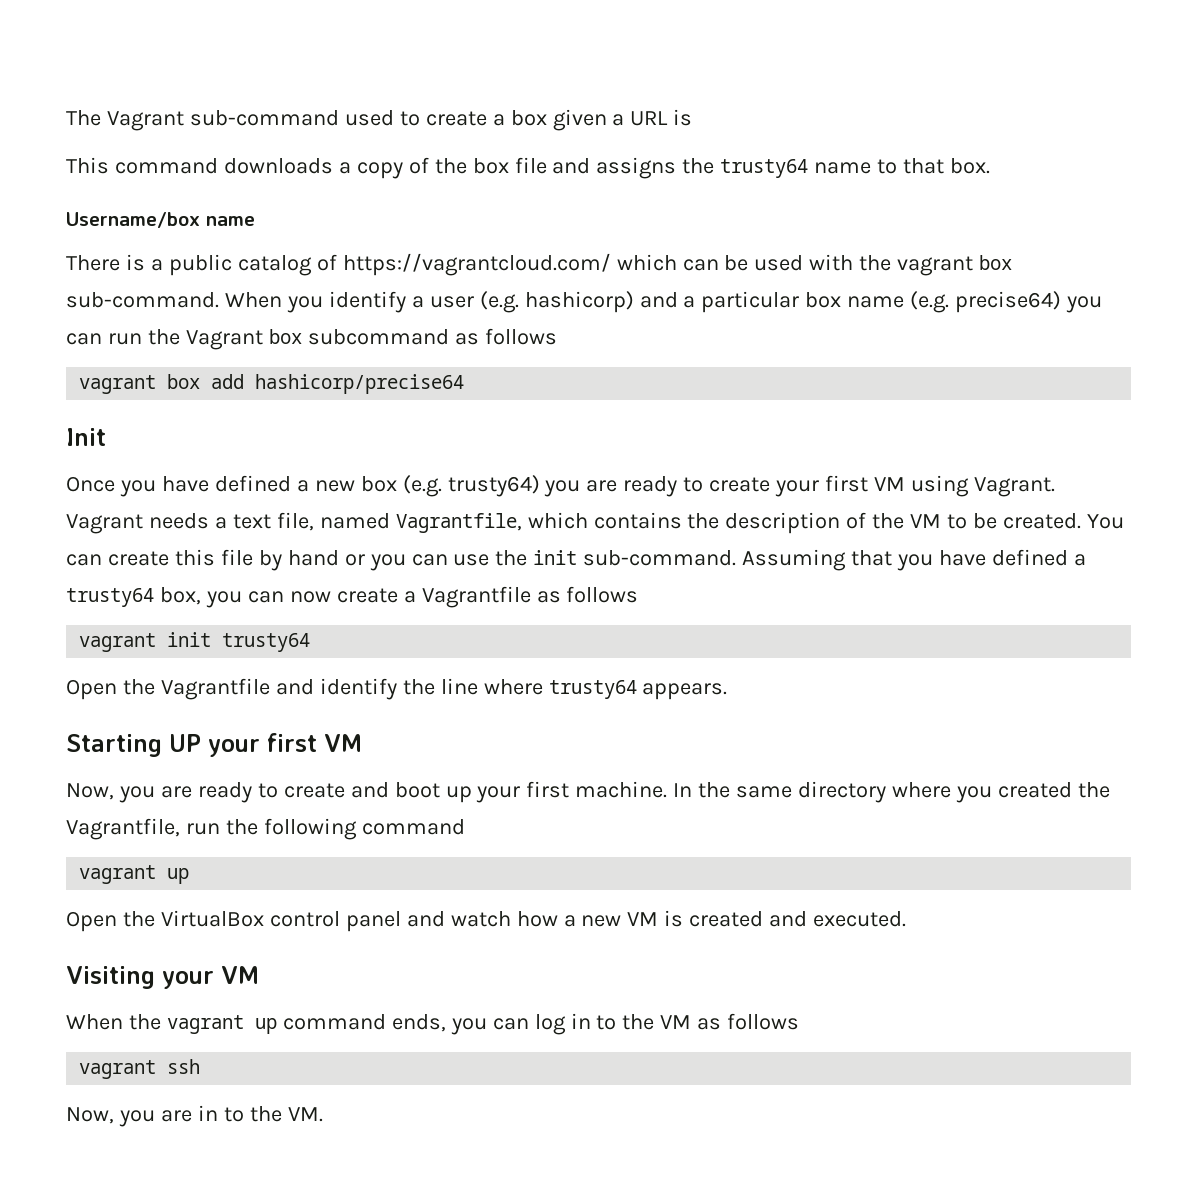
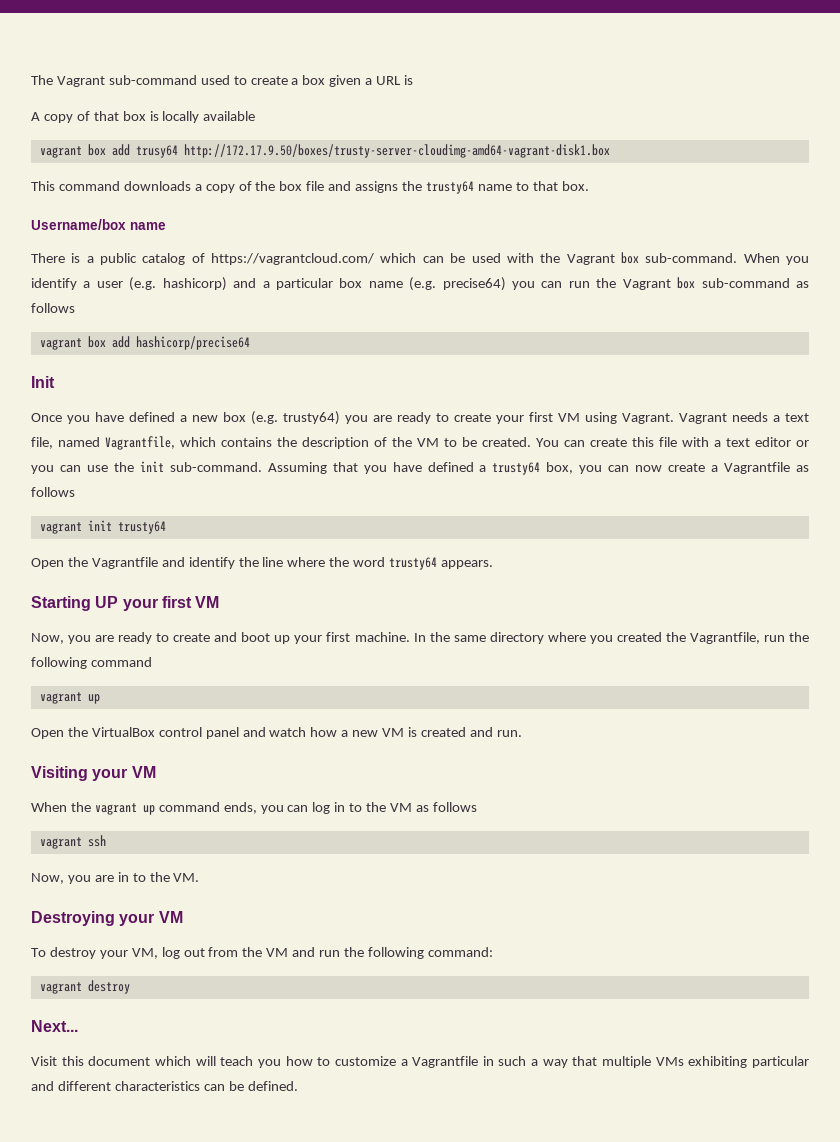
+ A copy of that box is locally available
+ vagrant box add trusy64 http://172.17.9.50/boxes/trusty-server-cloudimg-amd64-vagrant-disk1.box
- There is a public catalog of https://vagrantcloud.com/ which can be used with the vagrant box sub-command.
+ There is a public catalog of https://vagrantcloud.com/ which can be used with the Vagrant box sub-command.
- When you identify a user (e.g. hashicorp) and a particular box name (e.g. precise64) you can run the Vagrant box subcommand as follows
+ When you identify a user (e.g. hashicorp) and a particular box name (e.g. precise64) you can run the Vagrant box sub-command as follows
- You can create this file by hand or you can use the init sub-command.
+ You can create this file with a text editor or you can use the init sub-command.
- Open the Vagrantfile and identify the line where trusty64 appears.
+ Open the Vagrantfile and identify the line where the word trusty64 appears.
- Open the VirtualBox control panel and watch how a new VM is created and executed.
+ Open the VirtualBox control panel and watch how a new VM is created and run.
+ Destroying your VM
+ To destroy your VM, log out from the VM and run the following command:
+ vagrant destroy
+ Next...
+ Visit this document which will teach you how to customize a Vagrantfile in such a way that multiple VMs exhibiting particular and different characteristics can be defined.

